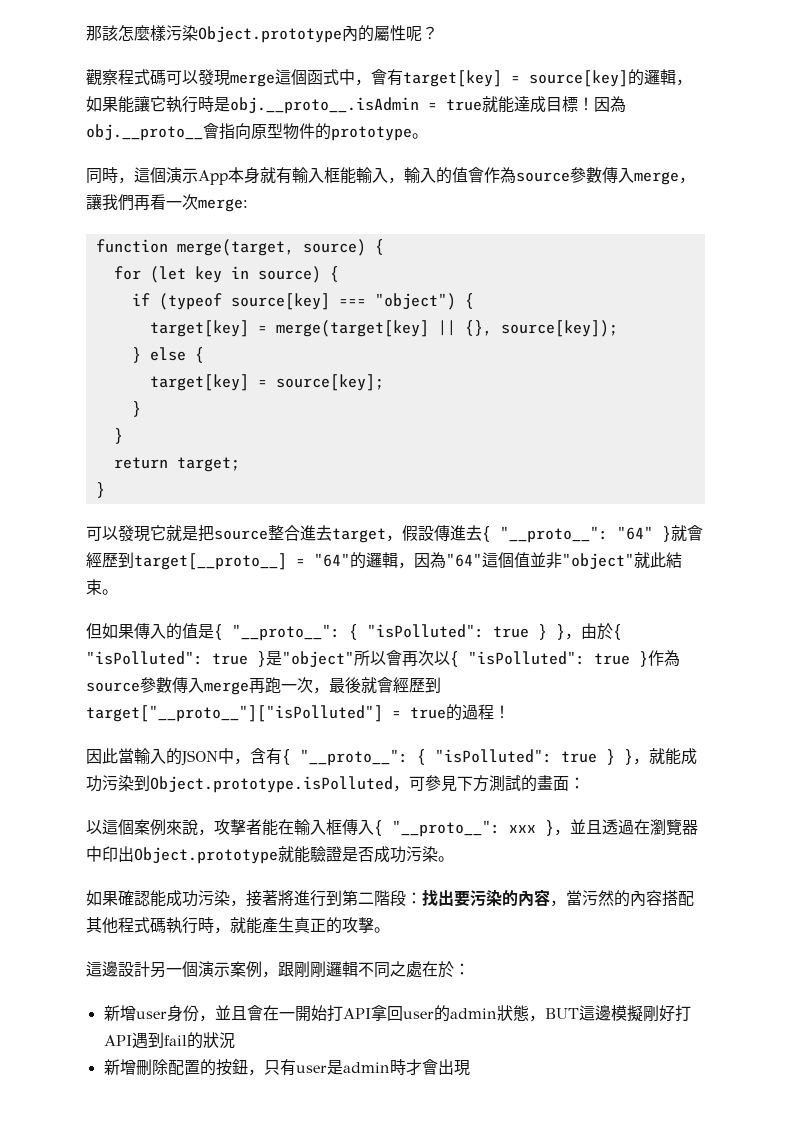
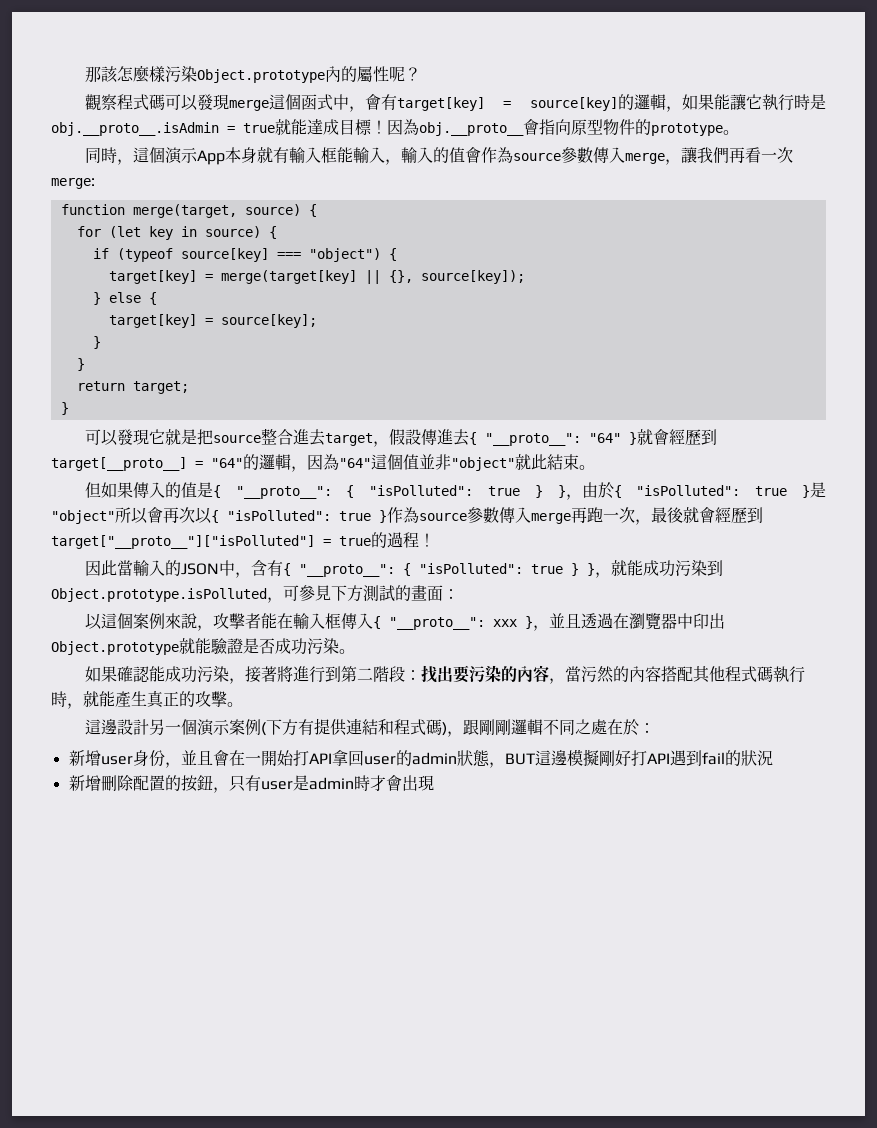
- 這邊設計另一個演示案例，跟剛剛邏輯不同之處在於：
+ 這邊設計另一個演示案例(下方有提供連結和程式碼)，跟剛剛邏輯不同之處在於：

